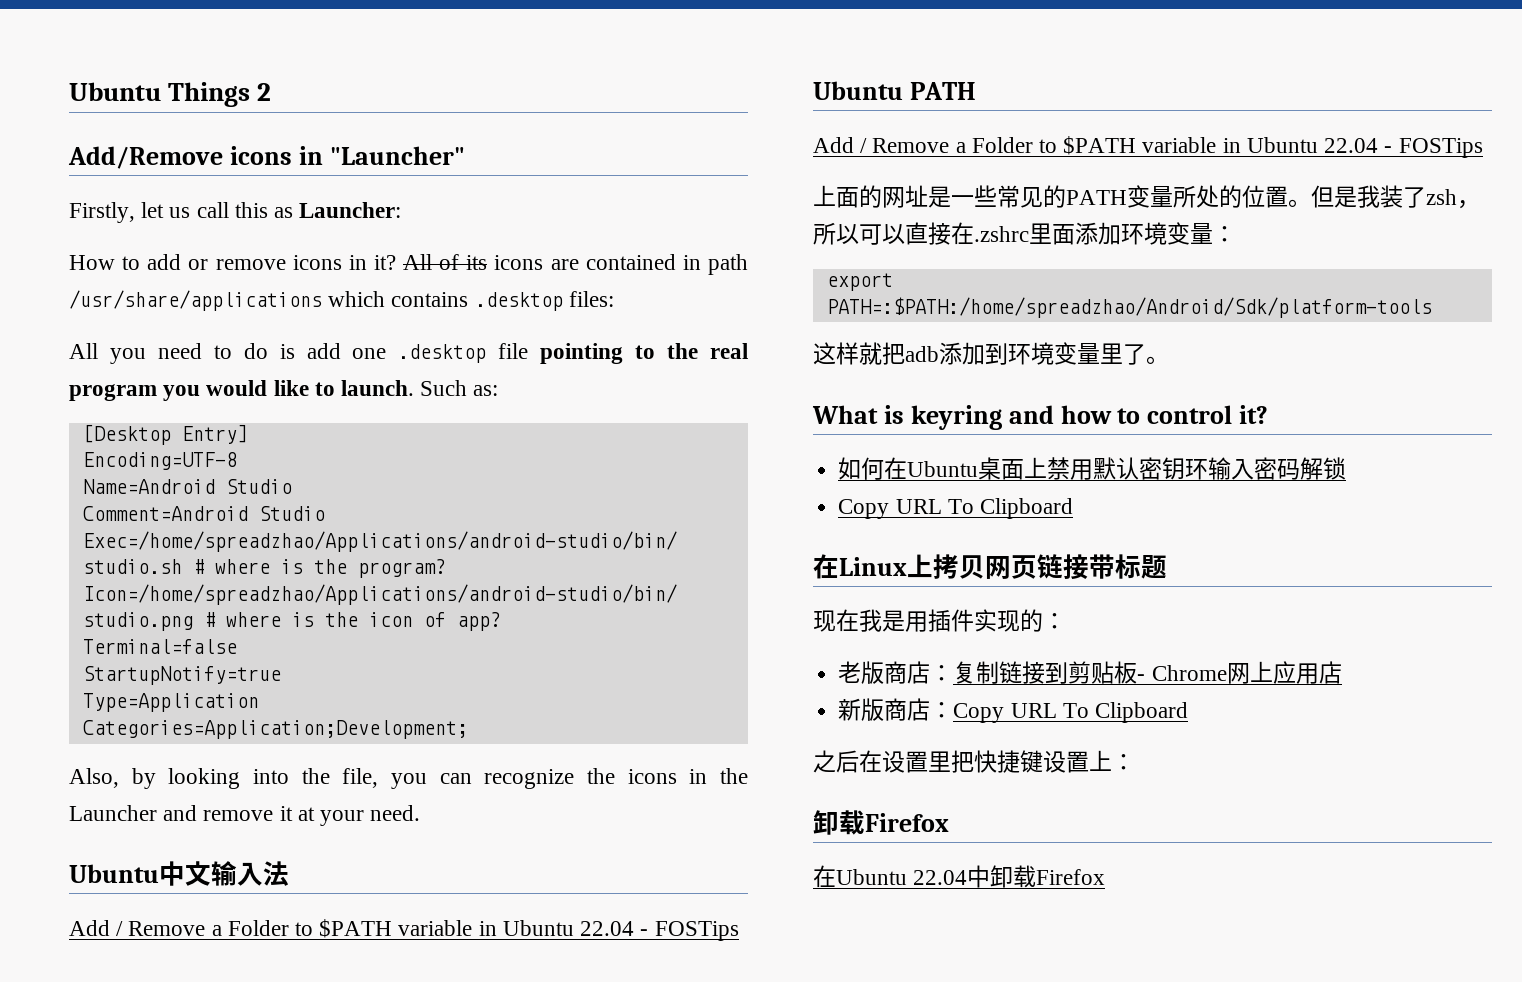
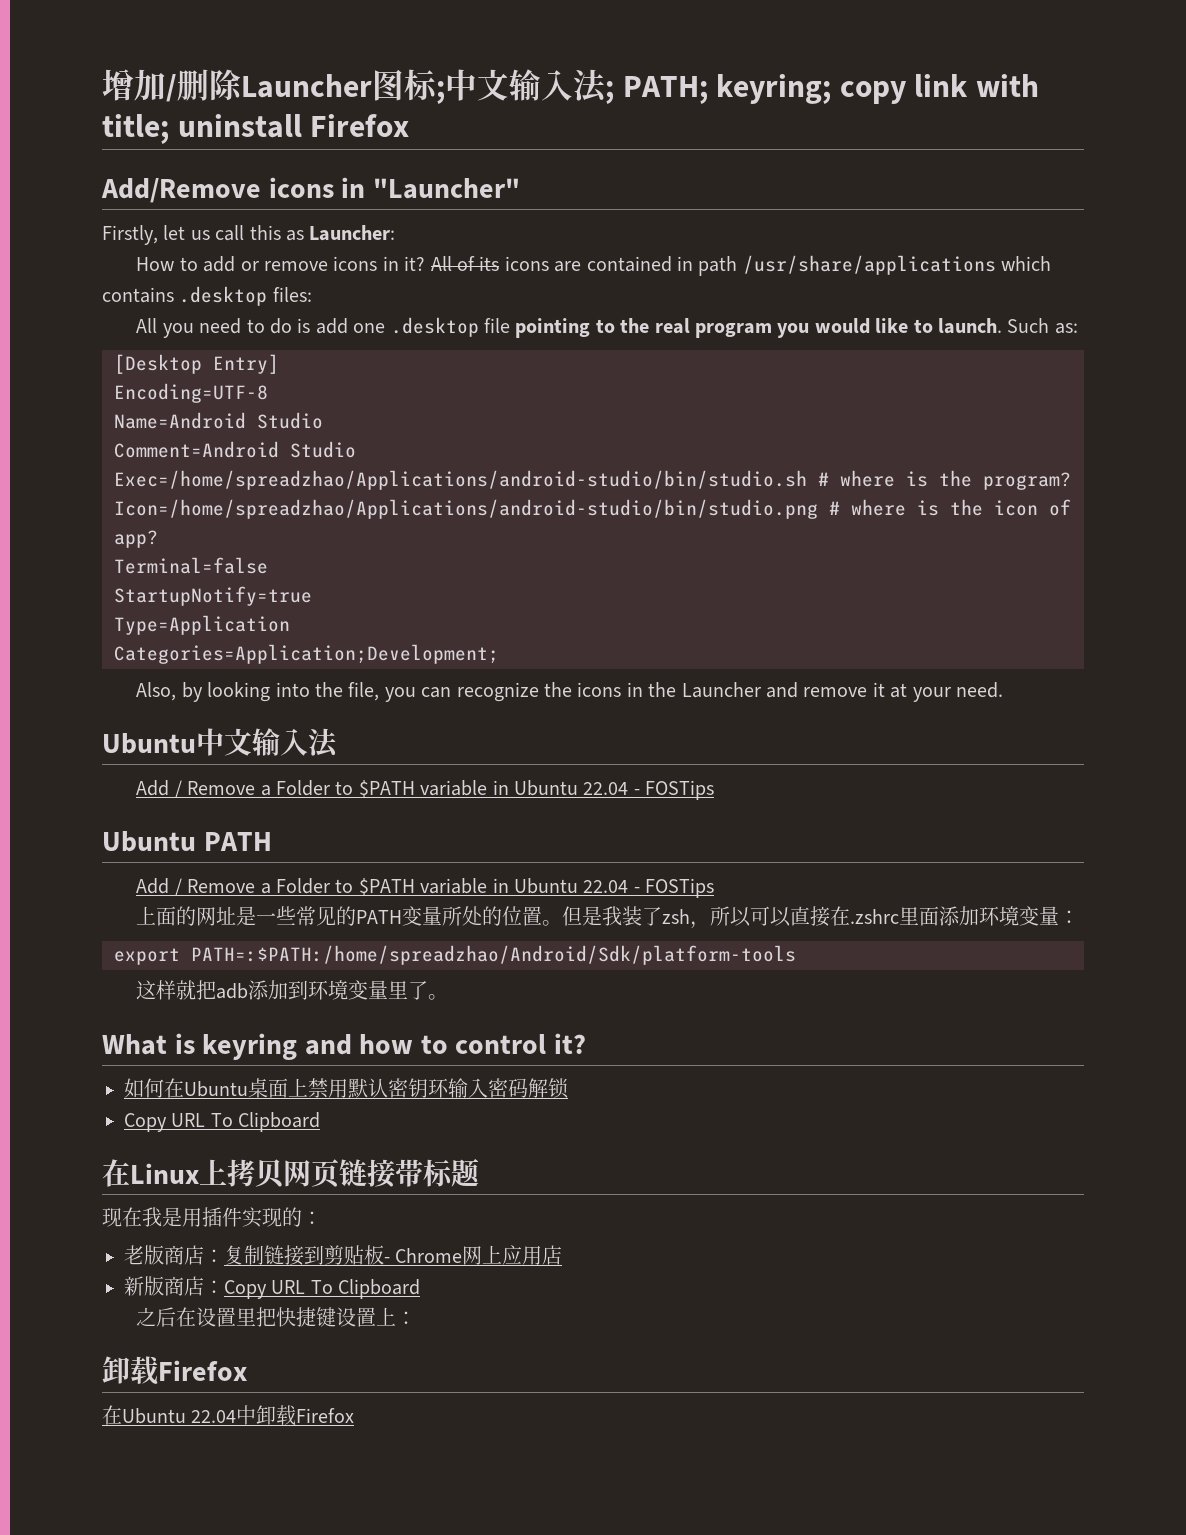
- Ubuntu Things 2
+ 增加/删除Launcher图标;中文输入法; PATH; keyring; copy link with title; uninstall Firefox

